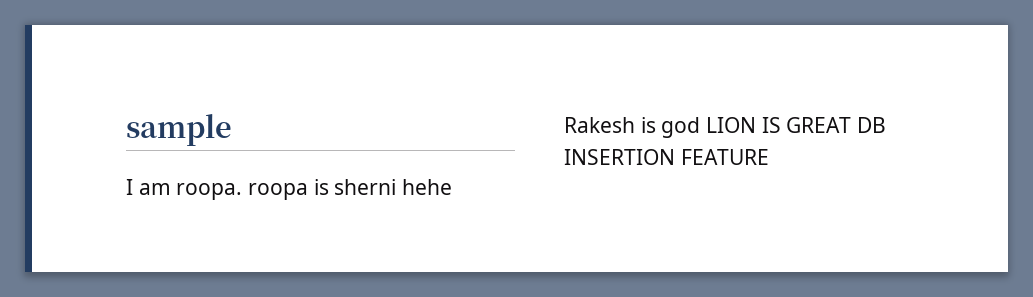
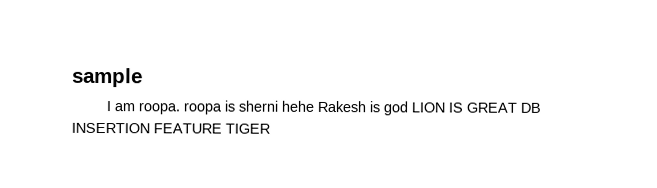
- I am roopa. roopa is sherni hehe Rakesh is god LION IS GREAT DB INSERTION FEATURE
+ I am roopa. roopa is sherni hehe Rakesh is god LION IS GREAT DB INSERTION FEATURE TIGER

